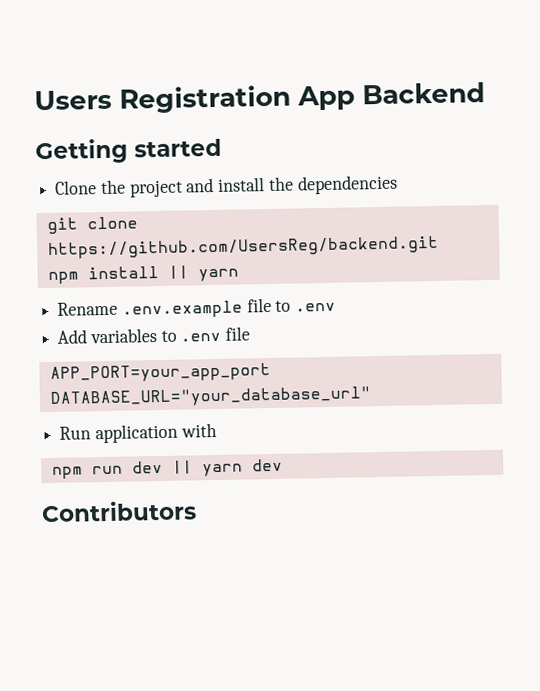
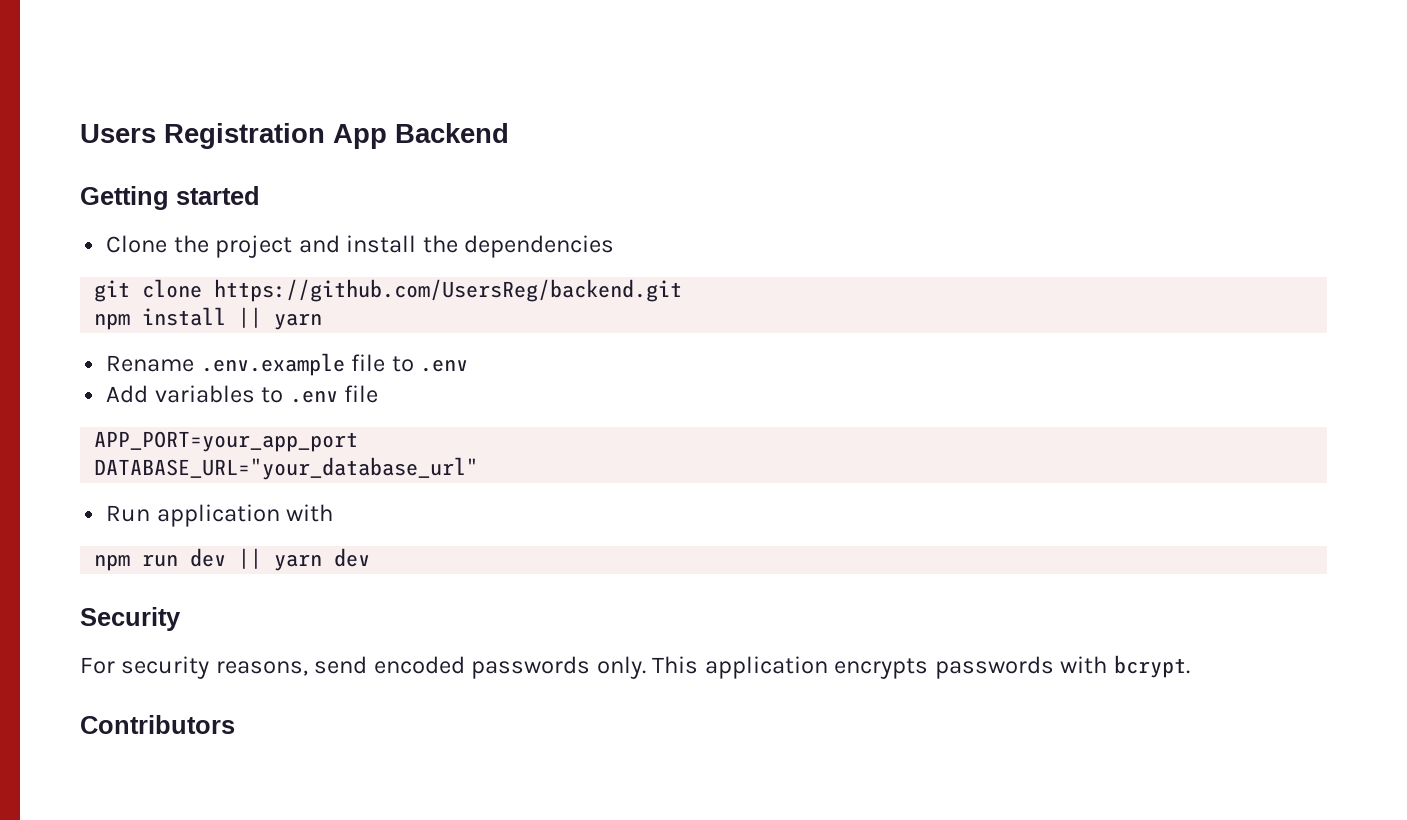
+ Security
+ For security reasons, send encoded passwords only. This application encrypts passwords with bcrypt.

